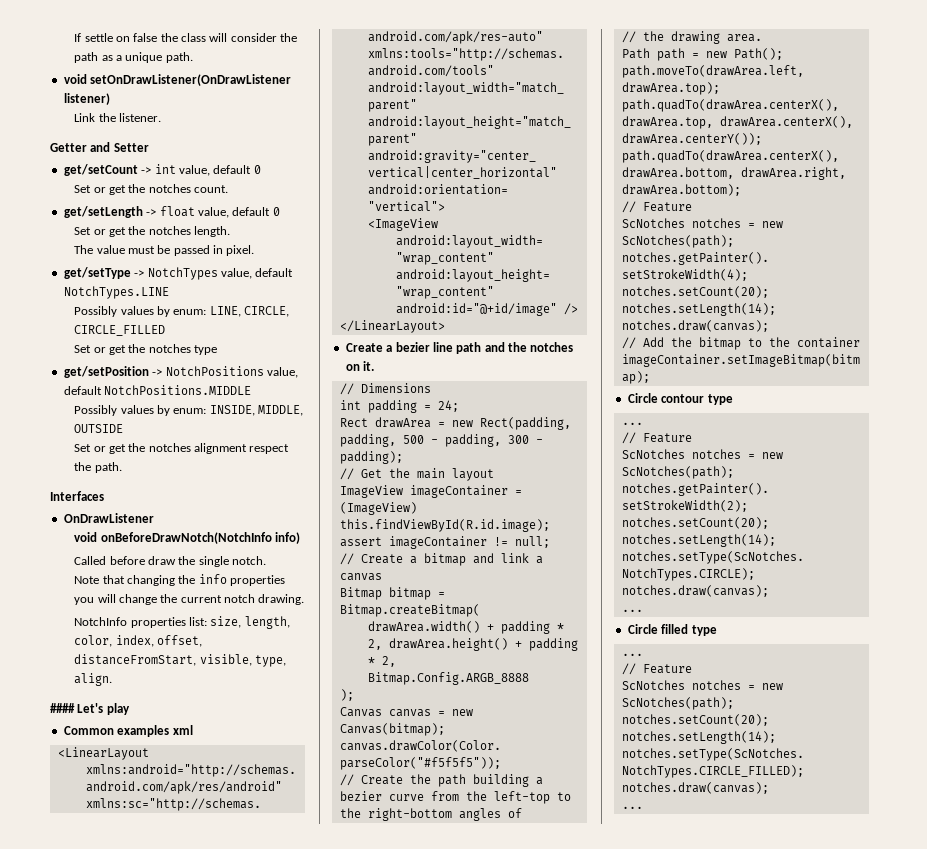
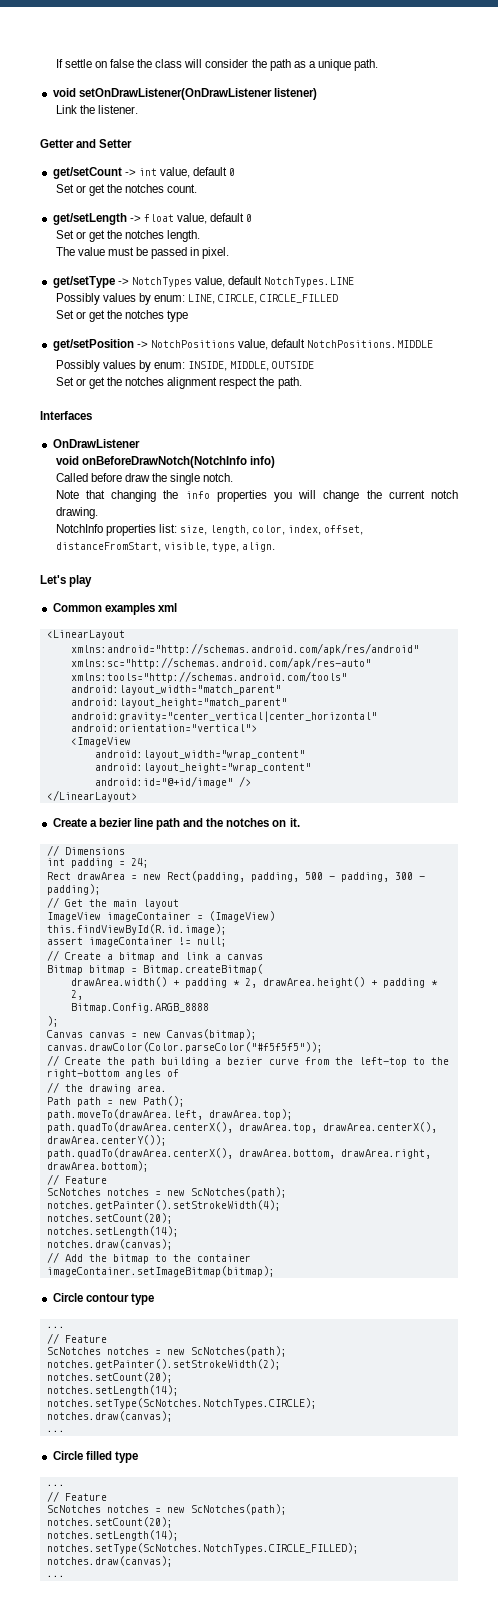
- #### Let's play
+ Let's play

